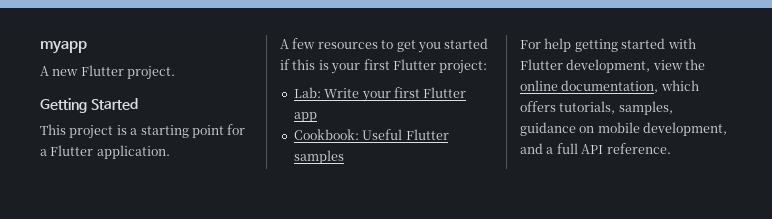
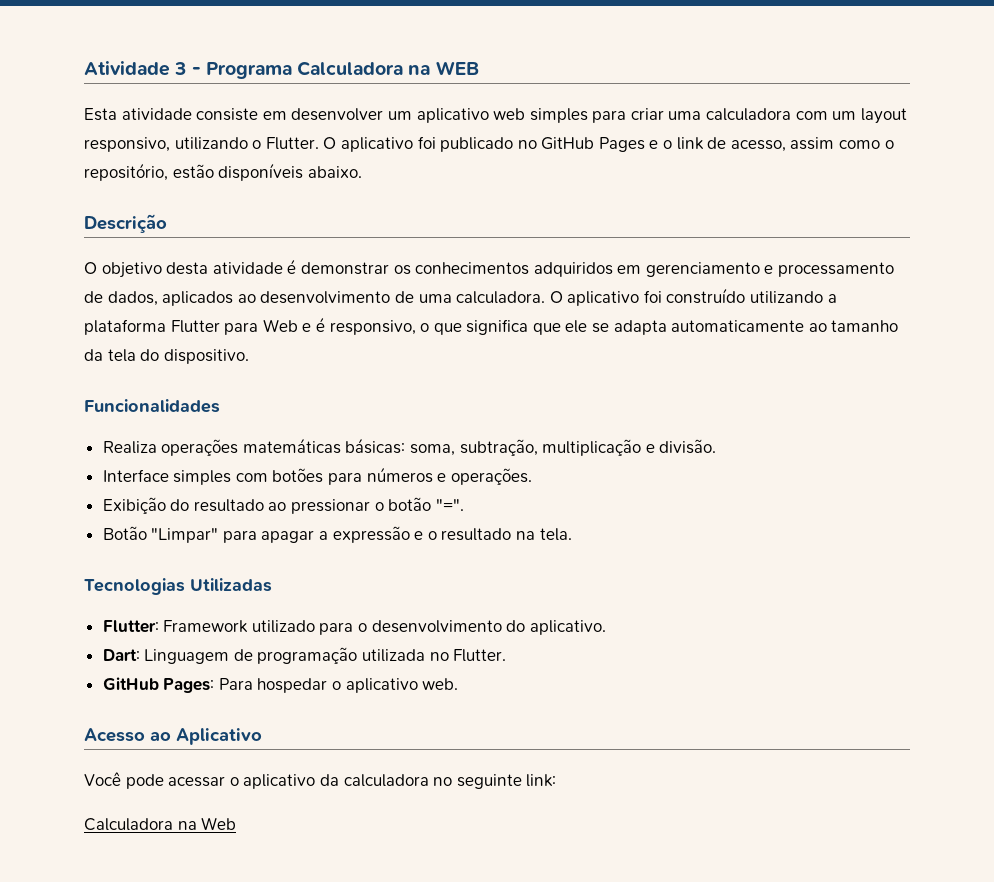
- myapp
- A new Flutter project.
- Getting Started
- This project is a starting point for a Flutter application.
- A few resources to get you started if this is your first Flutter project:
- Lab: Write your first Flutter app
- Cookbook: Useful Flutter samples
- For help getting started with Flutter development, view the online documentation, which offers tutorials, samples, guidance on mobile development, and a full API reference.
+ Atividade 3 - Programa Calculadora na WEB
+ Esta atividade consiste em desenvolver um aplicativo web simples para criar uma calculadora com um layout responsivo, utilizando o Flutter. O aplicativo foi publicado no GitHub Pages e o link de acesso, assim como o repositório, estão disponíveis abaixo.
+ Descrição
+ O objetivo desta atividade é demonstrar os conhecimentos adquiridos em gerenciamento e processamento de dados, aplicados ao desenvolvimento de uma calculadora. O aplicativo foi construído utilizando a plataforma Flutter para Web e é responsivo, o que significa que ele se adapta automaticamente ao tamanho da tela do dispositivo.
+ Funcionalidades
+ Realiza operações matemáticas básicas: soma, subtração, multiplicação e divisão.
+ Interface simples com botões para números e operações.
+ Exibição do resultado ao pressionar o botão "=".
+ Botão "Limpar" para apagar a expressão e o resultado na tela.
+ Tecnologias Utilizadas
+ Flutter: Framework utilizado para o desenvolvimento do aplicativo.
+ Dart: Linguagem de programação utilizada no Flutter.
+ GitHub Pages: Para hospedar o aplicativo web.
+ Acesso ao Aplicativo
+ Você pode acessar o aplicativo da calculadora no seguinte link:
+ Calculadora na Web

